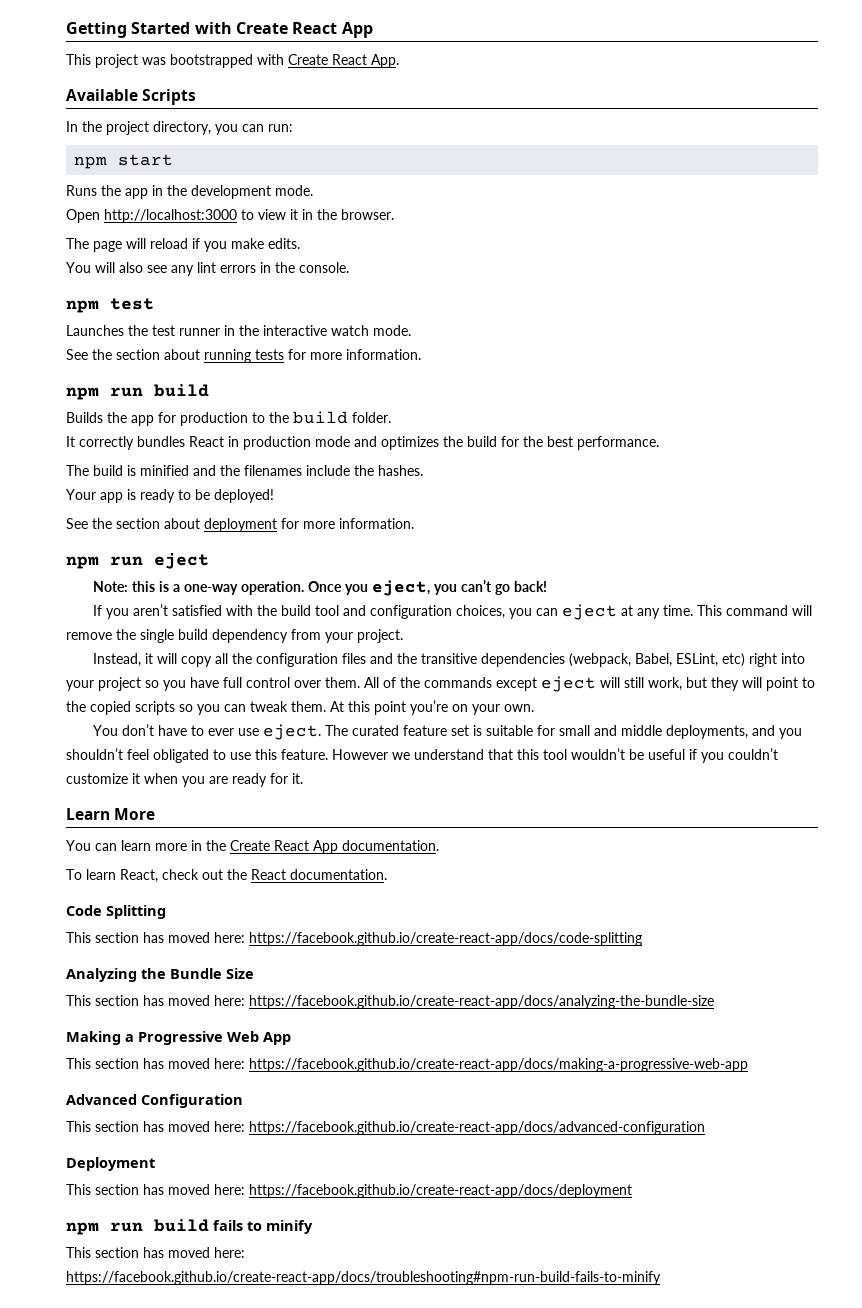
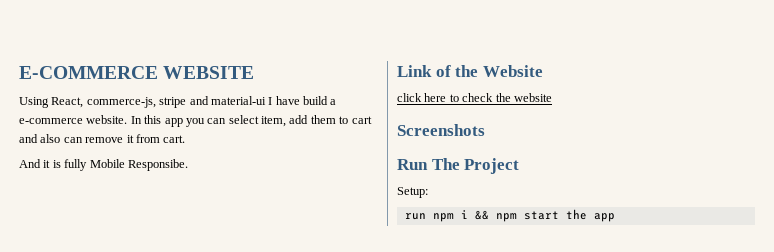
- Getting Started with Create React App
- This project was bootstrapped with Create React App.
- Available Scripts
- In the project directory, you can run:
- npm start
- Runs the app in the development mode.
- Open http://localhost:3000 to view it in the browser.
- The page will reload if you make edits.
- You will also see any lint errors in the console.
- npm test
- Launches the test runner in the interactive watch mode.
- See the section about running tests for more information.
- npm run build
- Builds the app for production to the build folder.
- It correctly bundles React in production mode and optimizes the build for the best performance.
- The build is minified and the filenames include the hashes.
- Your app is ready to be deployed!
- See the section about deployment for more information.
- npm run eject
- Note: this is a one-way operation. Once you eject, you can’t go back!
- If you aren’t satisfied with the build tool and configuration choices, you can eject at any time. This command will remove the single build dependency from your project.
- Instead, it will copy all the configuration files and the transitive dependencies (webpack, Babel, ESLint, etc) right into your project so you have full control over them. All of the commands except eject will still work, but they will point to the copied scripts so you can tweak them. At this point you’re on your own.
- You don’t have to ever use eject. The curated feature set is suitable for small and middle deployments, and you shouldn’t feel obligated to use this feature. However we understand that this tool wouldn’t be useful if you couldn’t customize it when you are ready for it.
- Learn More
- You can learn more in the Create React App documentation.
- To learn React, check out the React documentation.
- Code Splitting
- This section has moved here: https://facebook.github.io/create-react-app/docs/code-splitting
- Analyzing the Bundle Size
- This section has moved here: https://facebook.github.io/create-react-app/docs/analyzing-the-bundle-size
- Making a Progressive Web App
- This section has moved here: https://facebook.github.io/create-react-app/docs/making-a-progressive-web-app
- Advanced Configuration
- This section has moved here: https://facebook.github.io/create-react-app/docs/advanced-configuration
- Deployment
- This section has moved here: https://facebook.github.io/create-react-app/docs/deployment
- npm run build fails to minify
- This section has moved here: https://facebook.github.io/create-react-app/docs/troubleshooting#npm-run-build-fails-to-minify
+ E-COMMERCE WEBSITE
+ Using React, commerce-js, stripe and material-ui I have build a e-commerce website. In this app you can select item, add them to cart and also can remove it from cart.
+ And it is fully Mobile Responsibe.
+ Link of the Website
+ click here to check the website
+ Screenshots
+ Run The Project
+ Setup:
+ run npm i && npm start the app

